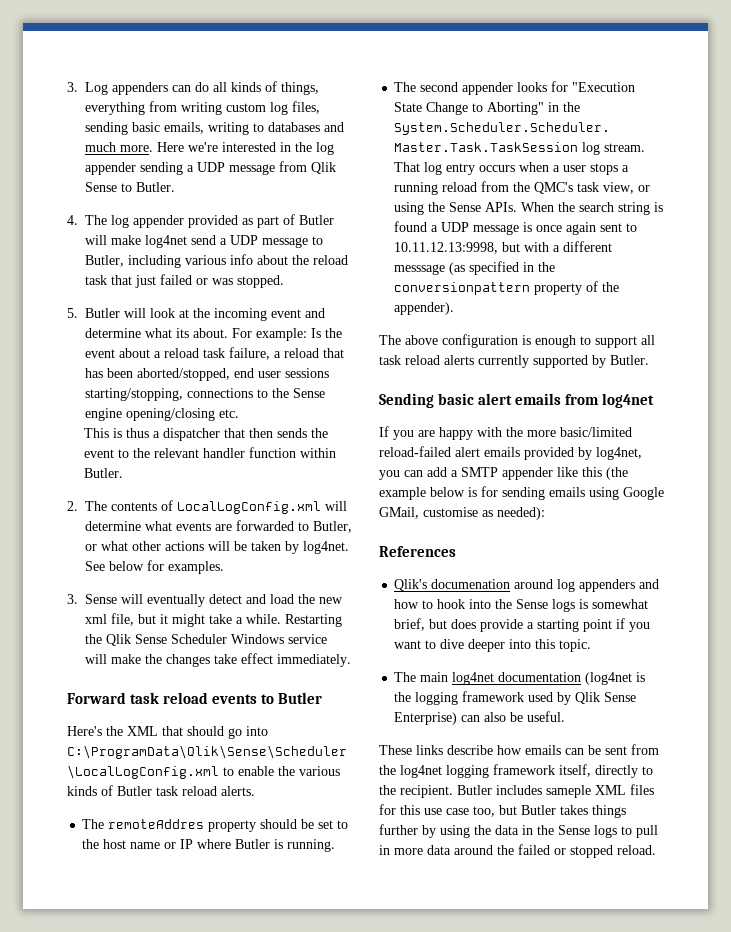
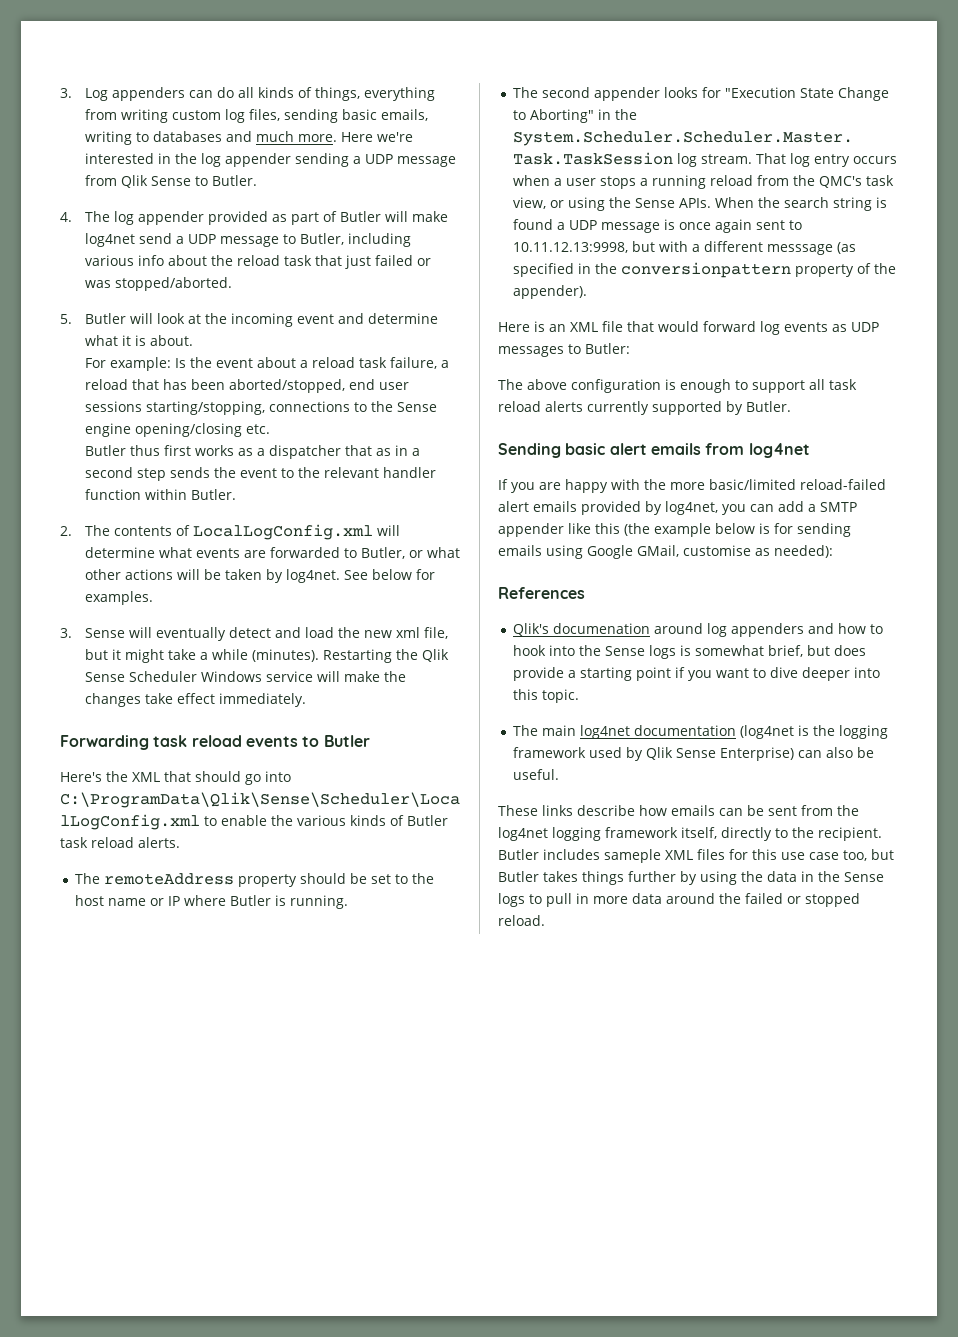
- 4. The log appender provided as part of Butler will make log4net send a UDP message to Butler, including various info about the reload task that just failed or was stopped.
+ 4. The log appender provided as part of Butler will make log4net send a UDP message to Butler, including various info about the reload task that just failed or was stopped/aborted.
- 5. Butler will look at the incoming event and determine what its about. For example: Is the event about a reload task failure, a reload that has been aborted/stopped, end user sessions starting/stopping, connections to the Sense engine opening/closing etc.
+ 5. Butler will look at the incoming event and determine what it is about.
+ For example: Is the event about a reload task failure, a reload that has been aborted/stopped, end user sessions starting/stopping, connections to the Sense engine opening/closing etc.
- This is thus a dispatcher that then sends the event to the relevant handler function within Butler.
+ Butler thus first works as a dispatcher that as in a second step sends the event to the relevant handler function within Butler.
- 3. Sense will eventually detect and load the new xml file, but it might take a while.
+ 3. Sense will eventually detect and load the new xml file, but it might take a while (minutes).
- Forward task reload events to Butler
+ Forwarding task reload events to Butler
- The remoteAddres property should be set to the host name or IP where Butler is running.
+ The remoteAddress property should be set to the host name or IP where Butler is running.
+ Here is an XML file that would forward log events as UDP messages to Butler:

